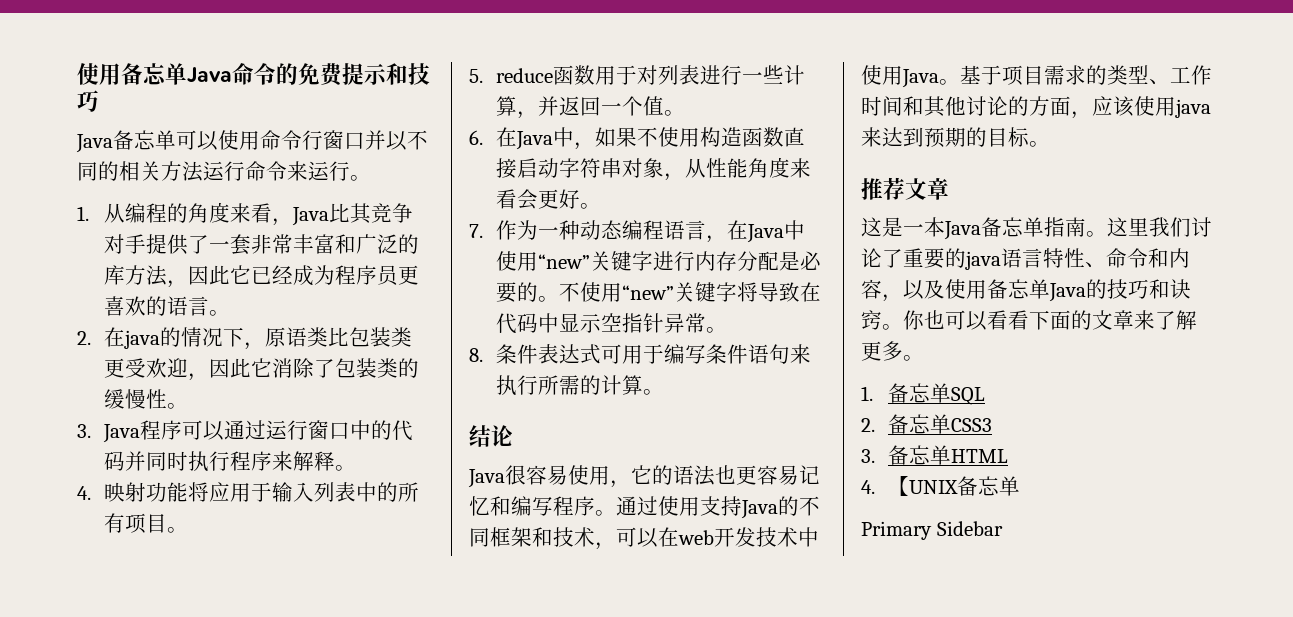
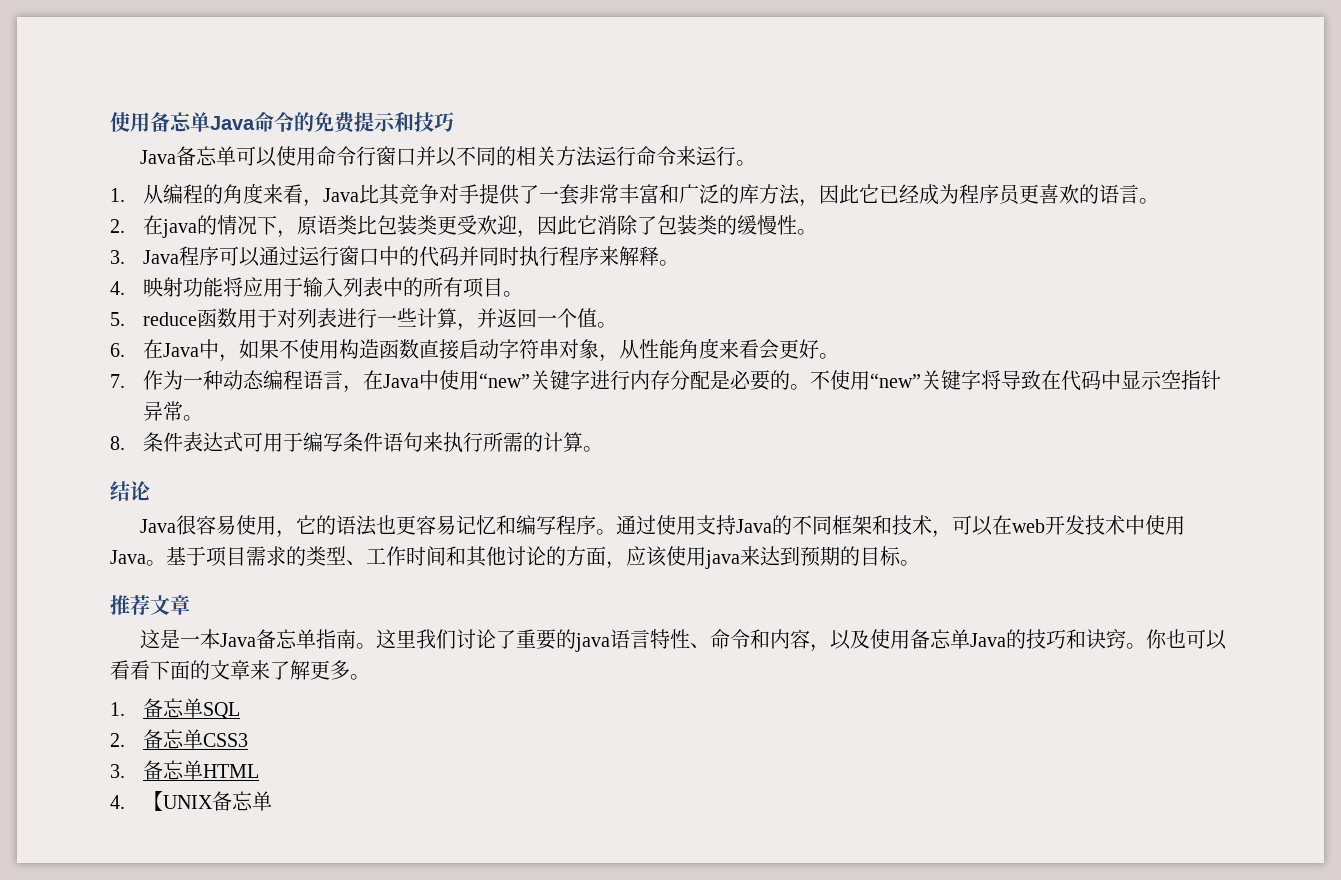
- Primary Sidebar

